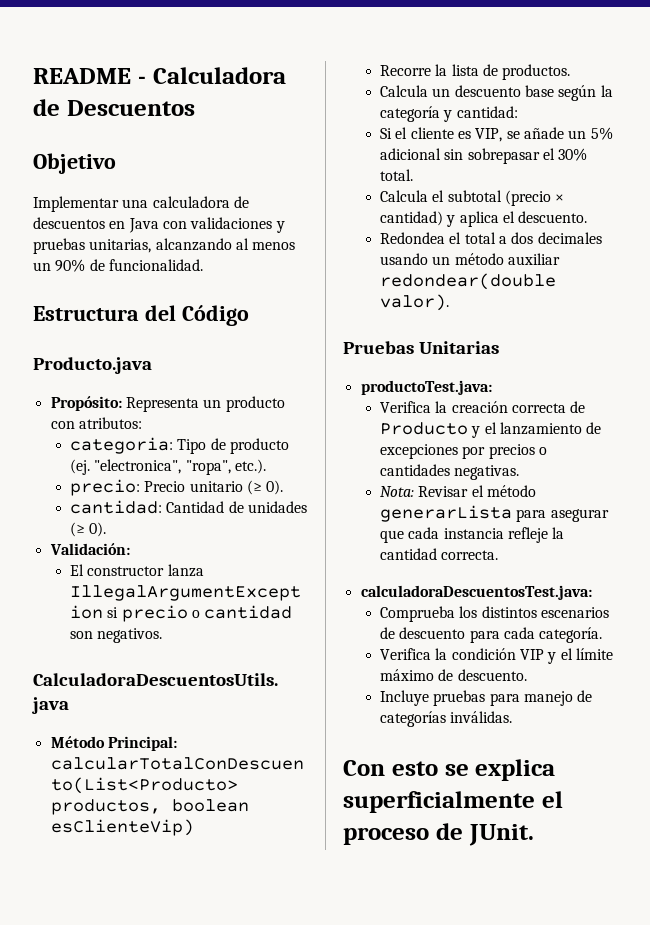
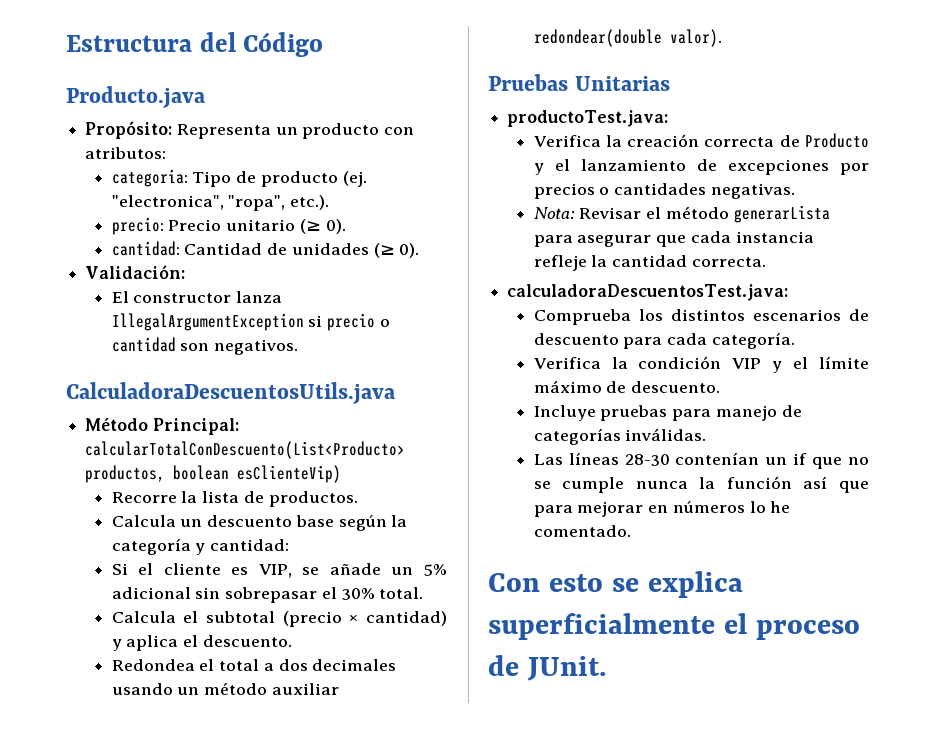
- README - Calculadora de Descuentos
- Objetivo
- Implementar una calculadora de descuentos en Java con validaciones y pruebas unitarias, alcanzando al menos un 90% de funcionalidad.
+ Las líneas 28-30 contenían un if que no se cumple nunca la función así que para mejorar en números lo he comentado.

